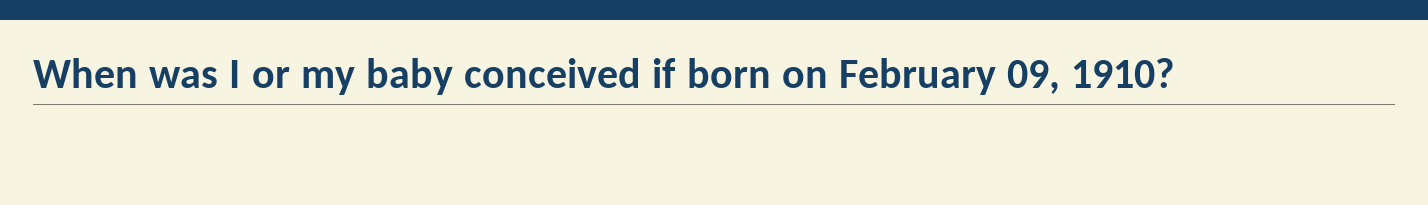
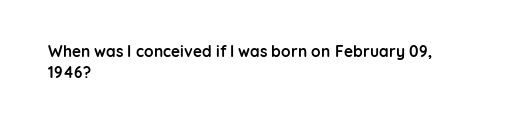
- When was I or my baby conceived if born on February 09, 1910?
+ When was I conceived if I was born on February 09, 1946?

